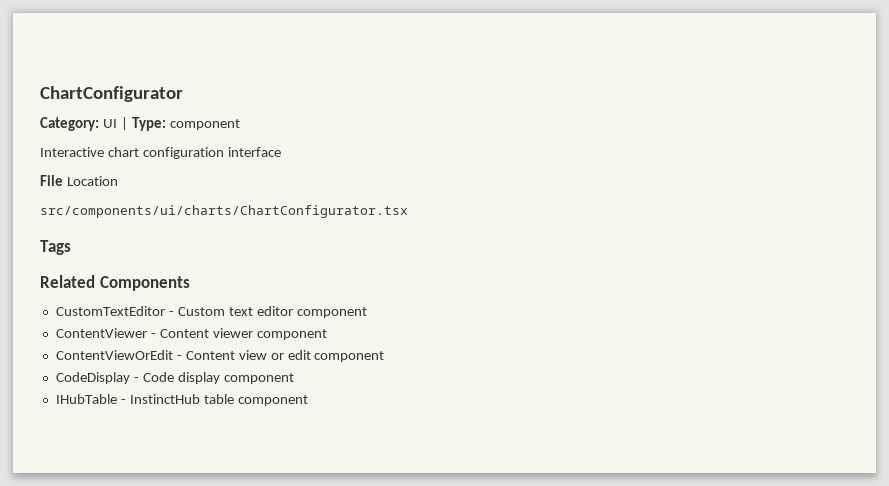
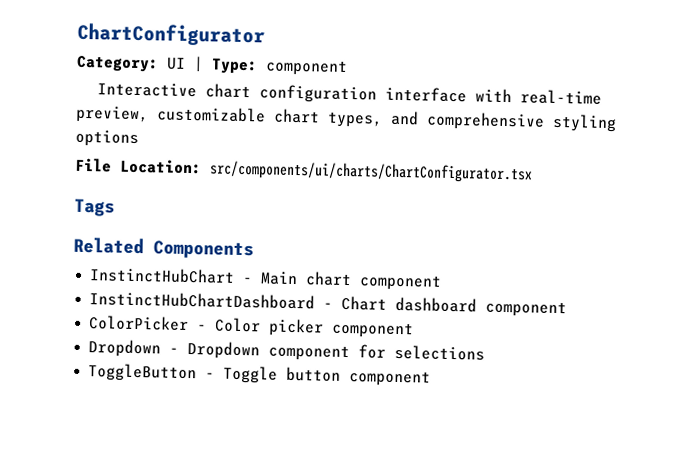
- Interactive chart configuration interface
+ Interactive chart configuration interface with real-time preview, customizable chart types, and comprehensive styling options
- File Location
- src/components/ui/charts/ChartConfigurator.tsx
+ File Location: src/components/ui/charts/ChartConfigurator.tsx
- CustomTextEditor - Custom text editor component
- ContentViewer - Content viewer component
- ContentViewOrEdit - Content view or edit component
- CodeDisplay - Code display component
- IHubTable - InstinctHub table component
+ InstinctHubChart - Main chart component
+ InstinctHubChartDashboard - Chart dashboard component
+ ColorPicker - Color picker component
+ Dropdown - Dropdown component for selections
+ ToggleButton - Toggle button component

